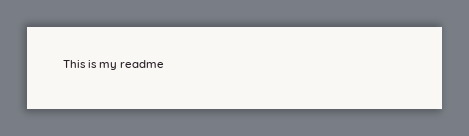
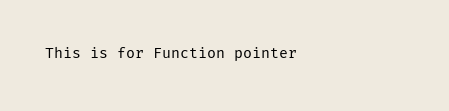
- This is my readme
+ This is for Function pointer

